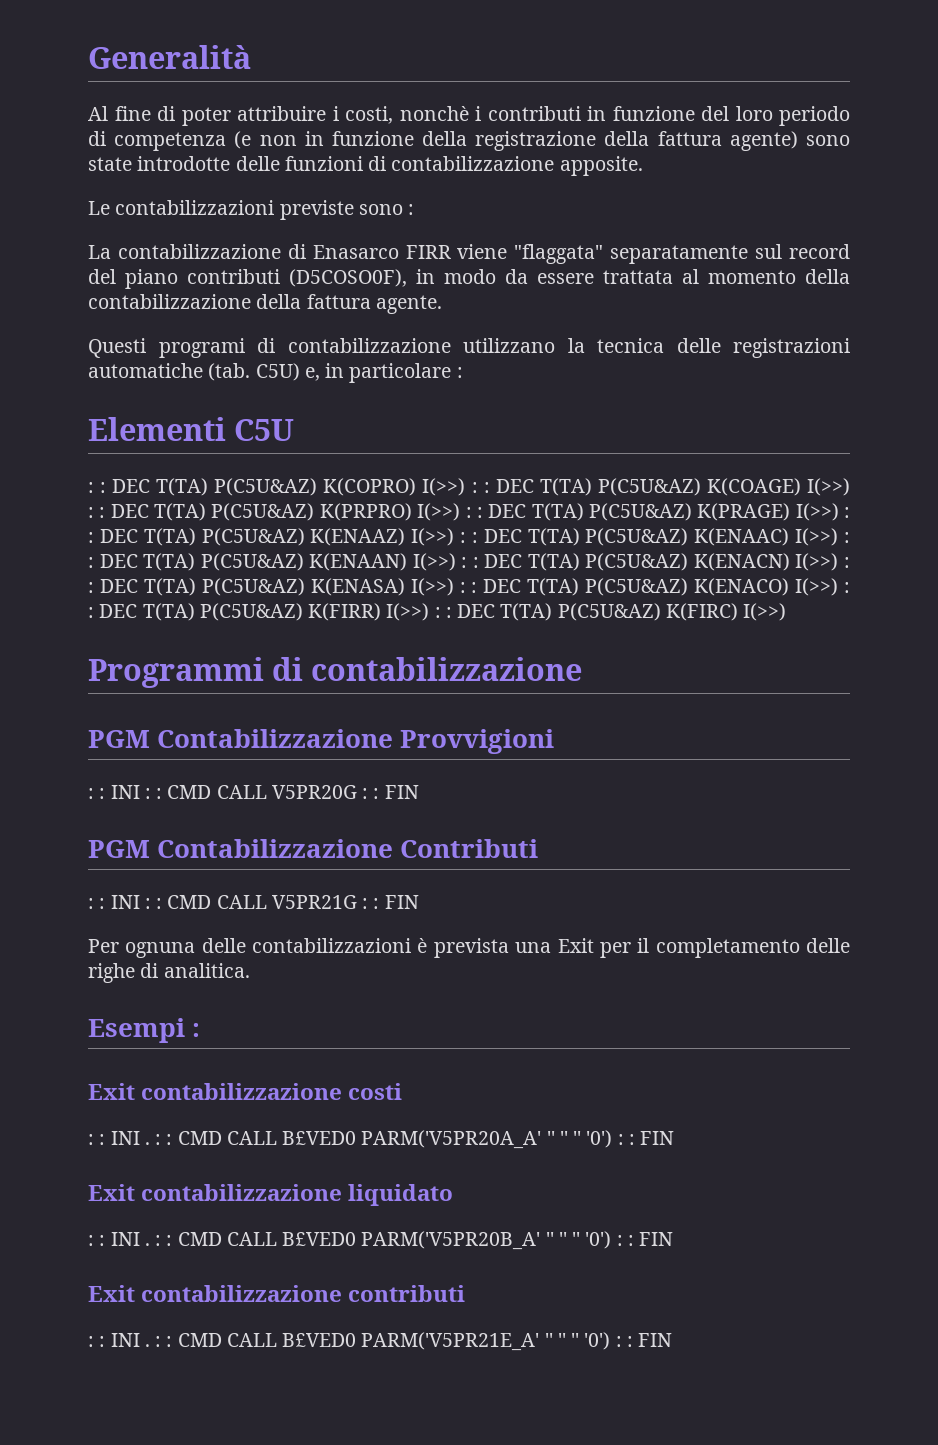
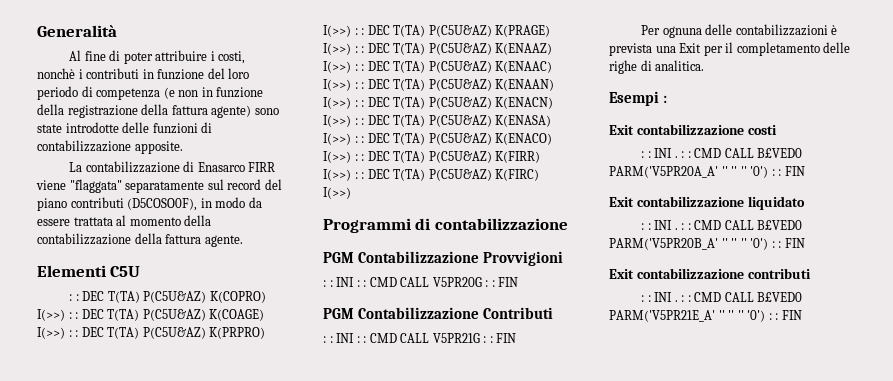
- Le contabilizzazioni previste sono :
- Questi programi di contabilizzazione utilizzano la tecnica delle registrazioni automatiche (tab. C5U) e, in particolare :

